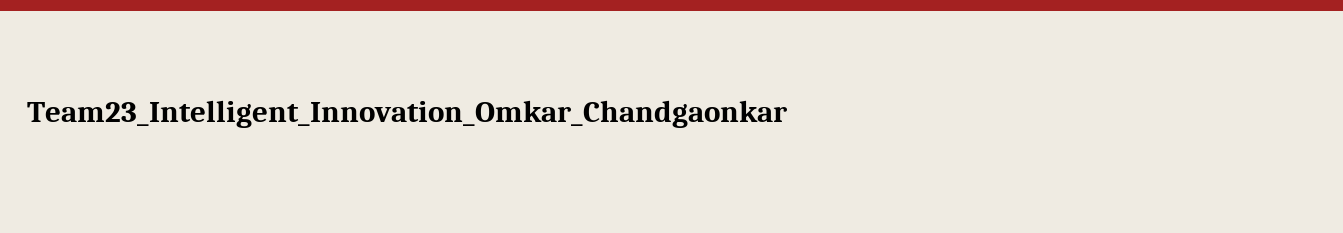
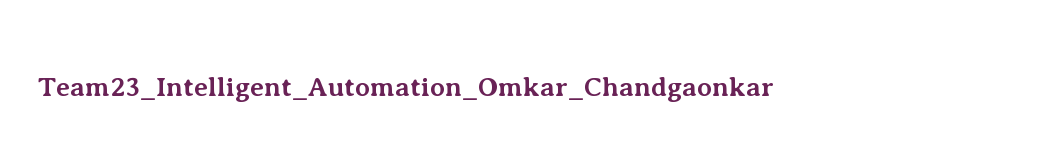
- Team23_Intelligent_Innovation_Omkar_Chandgaonkar
+ Team23_Intelligent_Automation_Omkar_Chandgaonkar

